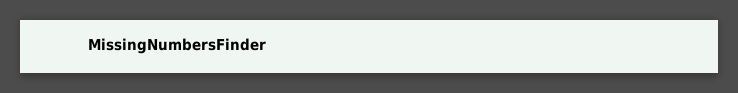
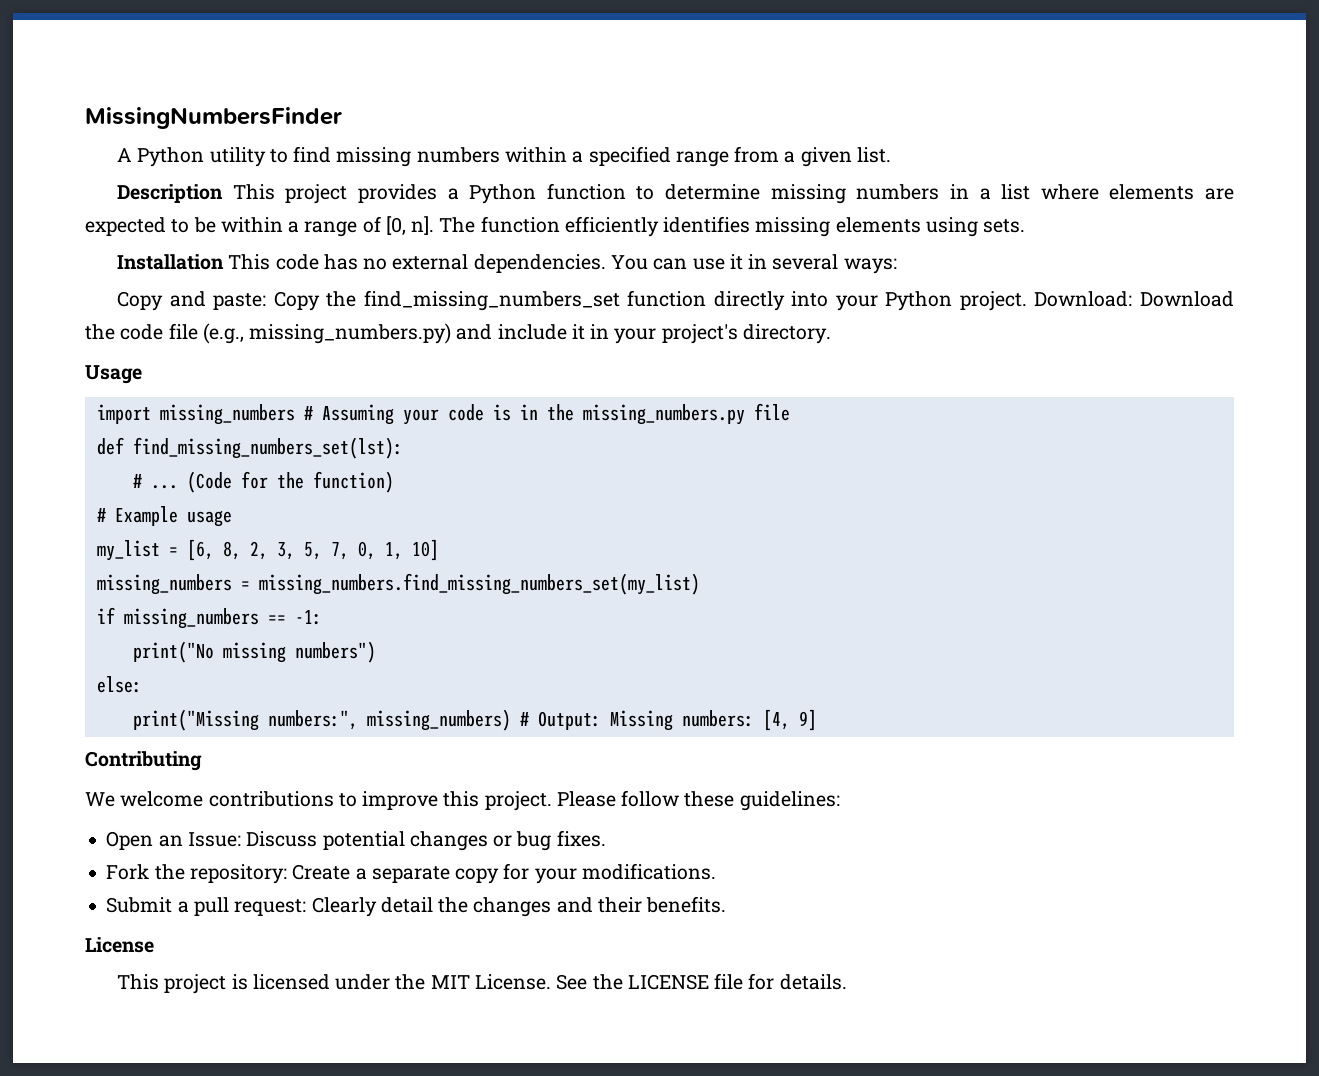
+ A Python utility to find missing numbers within a specified range from a given list.
+ Description This project provides a Python function to determine missing numbers in a list where elements are expected to be within a range of [0, n]. The function efficiently identifies missing elements using sets.
+ Installation This code has no external dependencies. You can use it in several ways:
+ Copy and paste: Copy the find_missing_numbers_set function directly into your Python project. Download: Download the code file (e.g., missing_numbers.py) and include it in your project's directory.
+ Usage
+ import missing_numbers # Assuming your code is in the missing_numbers.py file
+ def find_missing_numbers_set(lst):
+ # ... (Code for the function)
+ # Example usage
+ my_list = [6, 8, 2, 3, 5, 7, 0, 1, 10]
+ missing_numbers = missing_numbers.find_missing_numbers_set(my_list)
+ if missing_numbers == -1:
+ print("No missing numbers")
+ else:
+ print("Missing numbers:", missing_numbers) # Output: Missing numbers: [4, 9]
+ Contributing
+ We welcome contributions to improve this project. Please follow these guidelines:
+ Open an Issue: Discuss potential changes or bug fixes.
+ Fork the repository: Create a separate copy for your modifications.
+ Submit a pull request: Clearly detail the changes and their benefits.
+ License
+ This project is licensed under the MIT License. See the LICENSE file for details.

